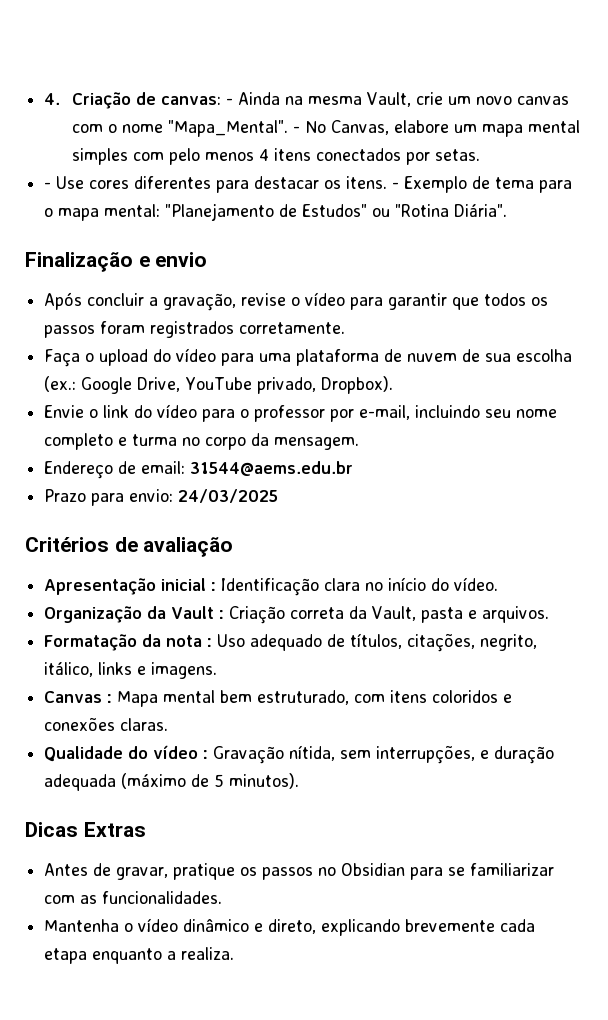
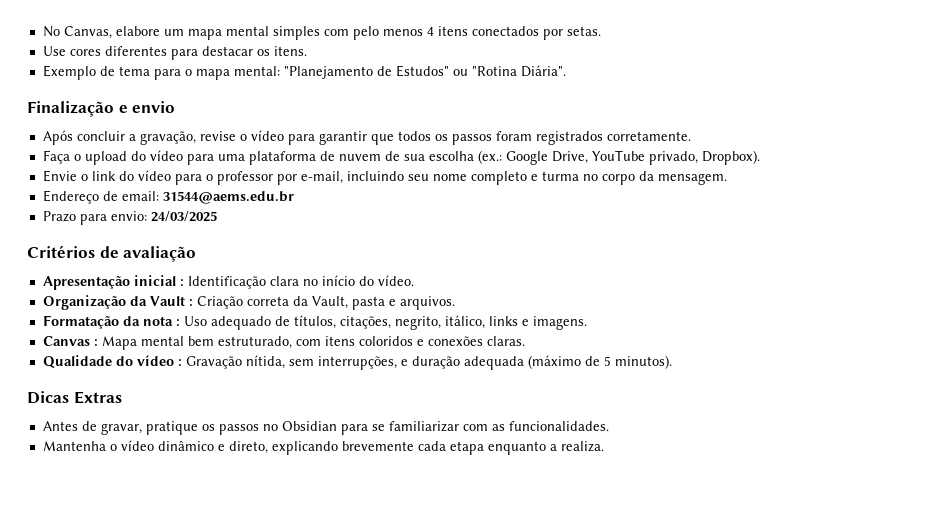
- 4. Criação de canvas: - Ainda na mesma Vault, crie um novo canvas com o nome "Mapa_Mental". - No Canvas, elabore um mapa mental simples com pelo menos 4 itens conectados por setas.
+ No Canvas, elabore um mapa mental simples com pelo menos 4 itens conectados por setas.
- - Use cores diferentes para destacar os itens. - Exemplo de tema para o mapa mental: "Planejamento de Estudos" ou "Rotina Diária".
+ Use cores diferentes para destacar os itens.
+ Exemplo de tema para o mapa mental: "Planejamento de Estudos" ou "Rotina Diária".

